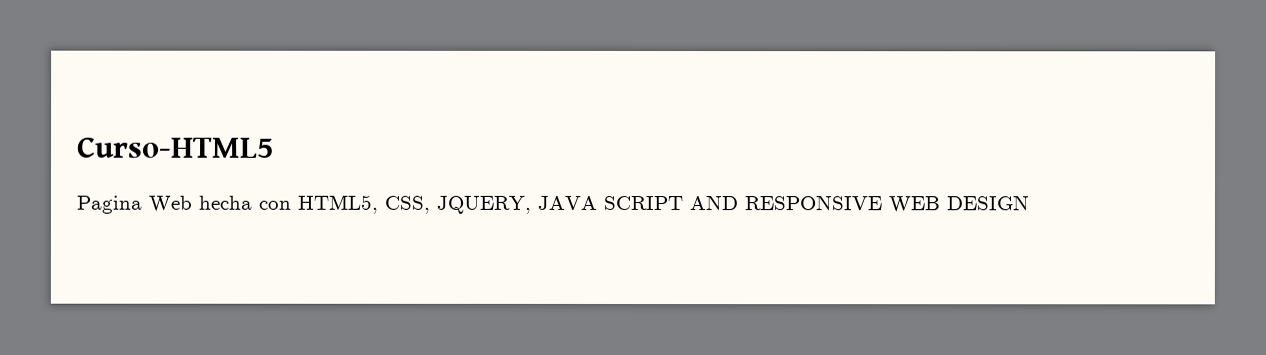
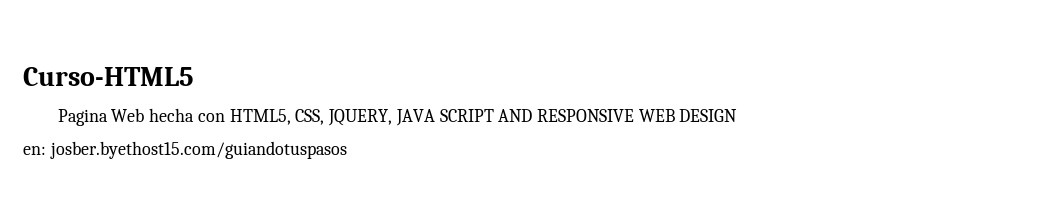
+ en: josber.byethost15.com/guiandotuspasos

